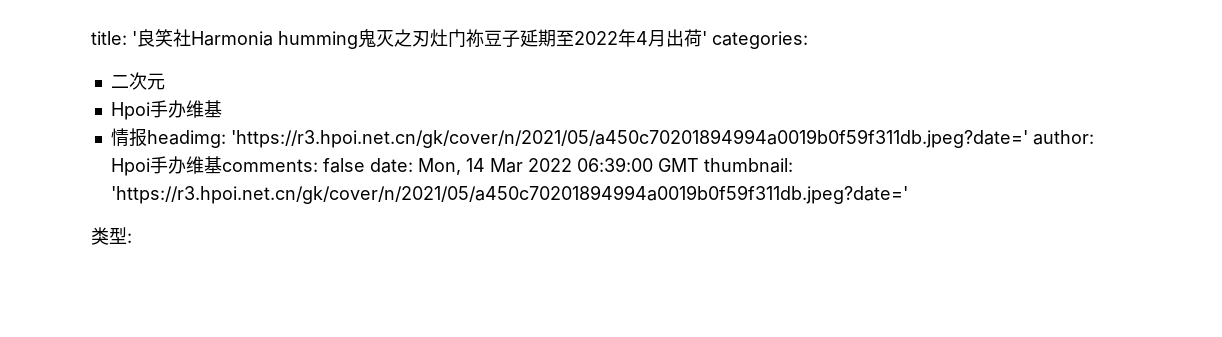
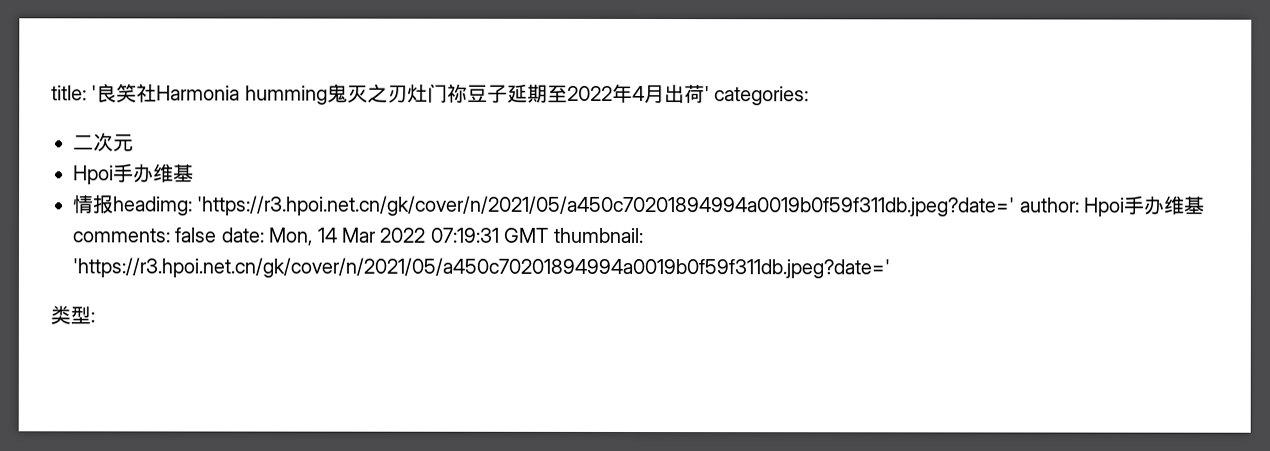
- 情报headimg: 'https://r3.hpoi.net.cn/gk/cover/n/2021/05/a450c70201894994a0019b0f59f311db.jpeg?date=' author: Hpoi手办维基comments: false date: Mon, 14 Mar 2022 06:39:00 GMT thumbnail: 'https://r3.hpoi.net.cn/gk/cover/n/2021/05/a450c70201894994a0019b0f59f311db.jpeg?date='
+ 情报headimg: 'https://r3.hpoi.net.cn/gk/cover/n/2021/05/a450c70201894994a0019b0f59f311db.jpeg?date=' author: Hpoi手办维基comments: false date: Mon, 14 Mar 2022 07:19:31 GMT thumbnail: 'https://r3.hpoi.net.cn/gk/cover/n/2021/05/a450c70201894994a0019b0f59f311db.jpeg?date='

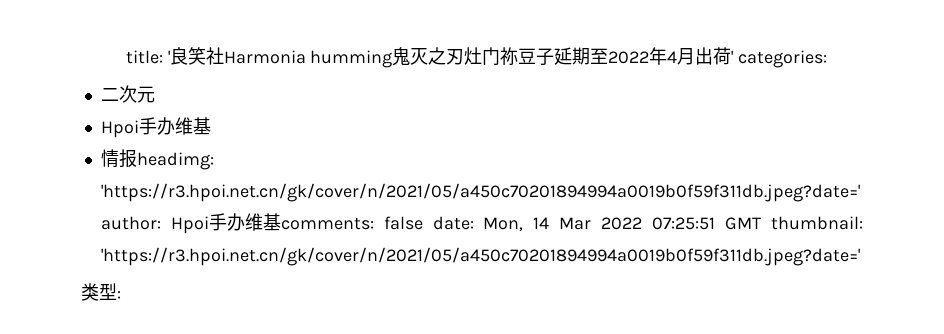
- 情报headimg: 'https://r3.hpoi.net.cn/gk/cover/n/2021/05/a450c70201894994a0019b0f59f311db.jpeg?date=' author: Hpoi手办维基comments: false date: Mon, 14 Mar 2022 07:19:31 GMT thumbnail: 'https://r3.hpoi.net.cn/gk/cover/n/2021/05/a450c70201894994a0019b0f59f311db.jpeg?date='
+ 情报headimg: 'https://r3.hpoi.net.cn/gk/cover/n/2021/05/a450c70201894994a0019b0f59f311db.jpeg?date=' author: Hpoi手办维基comments: false date: Mon, 14 Mar 2022 07:25:51 GMT thumbnail: 'https://r3.hpoi.net.cn/gk/cover/n/2021/05/a450c70201894994a0019b0f59f311db.jpeg?date='

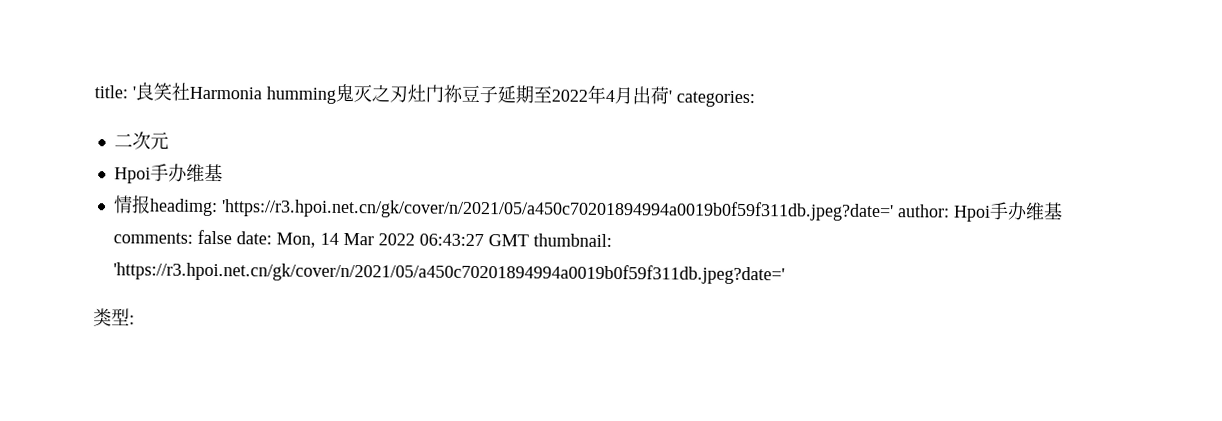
- 情报headimg: 'https://r3.hpoi.net.cn/gk/cover/n/2021/05/a450c70201894994a0019b0f59f311db.jpeg?date=' author: Hpoi手办维基comments: false date: Mon, 14 Mar 2022 07:25:51 GMT thumbnail: 'https://r3.hpoi.net.cn/gk/cover/n/2021/05/a450c70201894994a0019b0f59f311db.jpeg?date='
+ 情报headimg: 'https://r3.hpoi.net.cn/gk/cover/n/2021/05/a450c70201894994a0019b0f59f311db.jpeg?date=' author: Hpoi手办维基comments: false date: Mon, 14 Mar 2022 06:43:27 GMT thumbnail: 'https://r3.hpoi.net.cn/gk/cover/n/2021/05/a450c70201894994a0019b0f59f311db.jpeg?date='

